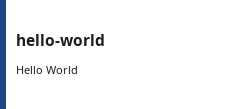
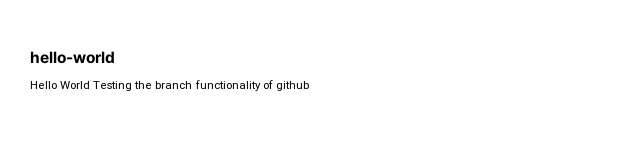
- Hello World
+ Hello World Testing the branch functionality of github

